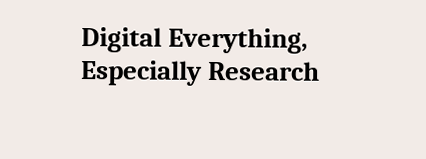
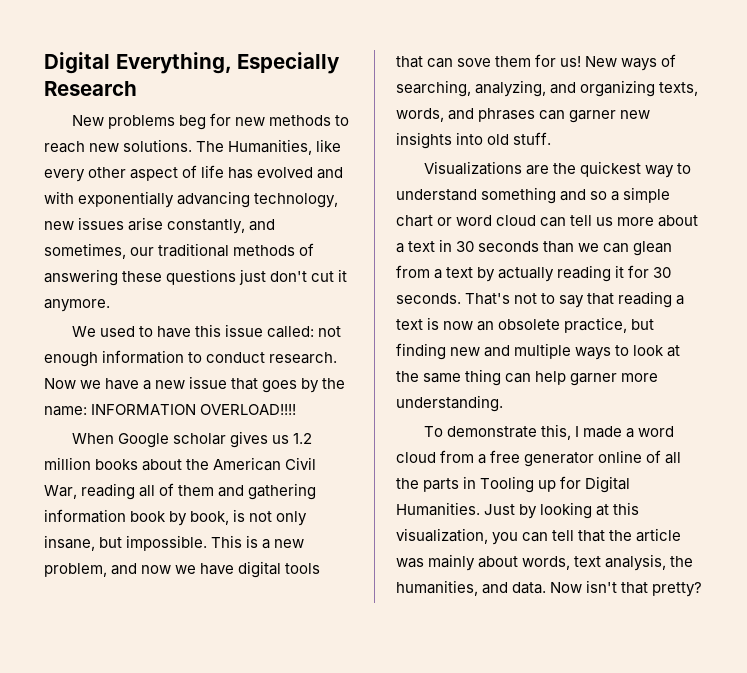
+ New problems beg for new methods to reach new solutions. The Humanities, like every other aspect of life has evolved and with exponentially advancing technology, new issues arise constantly, and sometimes, our traditional methods of answering these questions just don't cut it anymore.
+ We used to have this issue called: not enough information to conduct research. Now we have a new issue that goes by the name: INFORMATION OVERLOAD!!!!
+ When Google scholar gives us 1.2 million books about the American Civil War, reading all of them and gathering information book by book, is not only insane, but impossible. This is a new problem, and now we have digital tools that can sove them for us! New ways of searching, analyzing, and organizing texts, words, and phrases can garner new insights into old stuff.
+ Visualizations are the quickest way to understand something and so a simple chart or word cloud can tell us more about a text in 30 seconds than we can glean from a text by actually reading it for 30 seconds. That's not to say that reading a text is now an obsolete practice, but finding new and multiple ways to look at the same thing can help garner more understanding.
+ To demonstrate this, I made a word cloud from a free generator online of all the parts in Tooling up for Digital Humanities. Just by looking at this visualization, you can tell that the article was mainly about words, text analysis, the humanities, and data. Now isn't that pretty?

